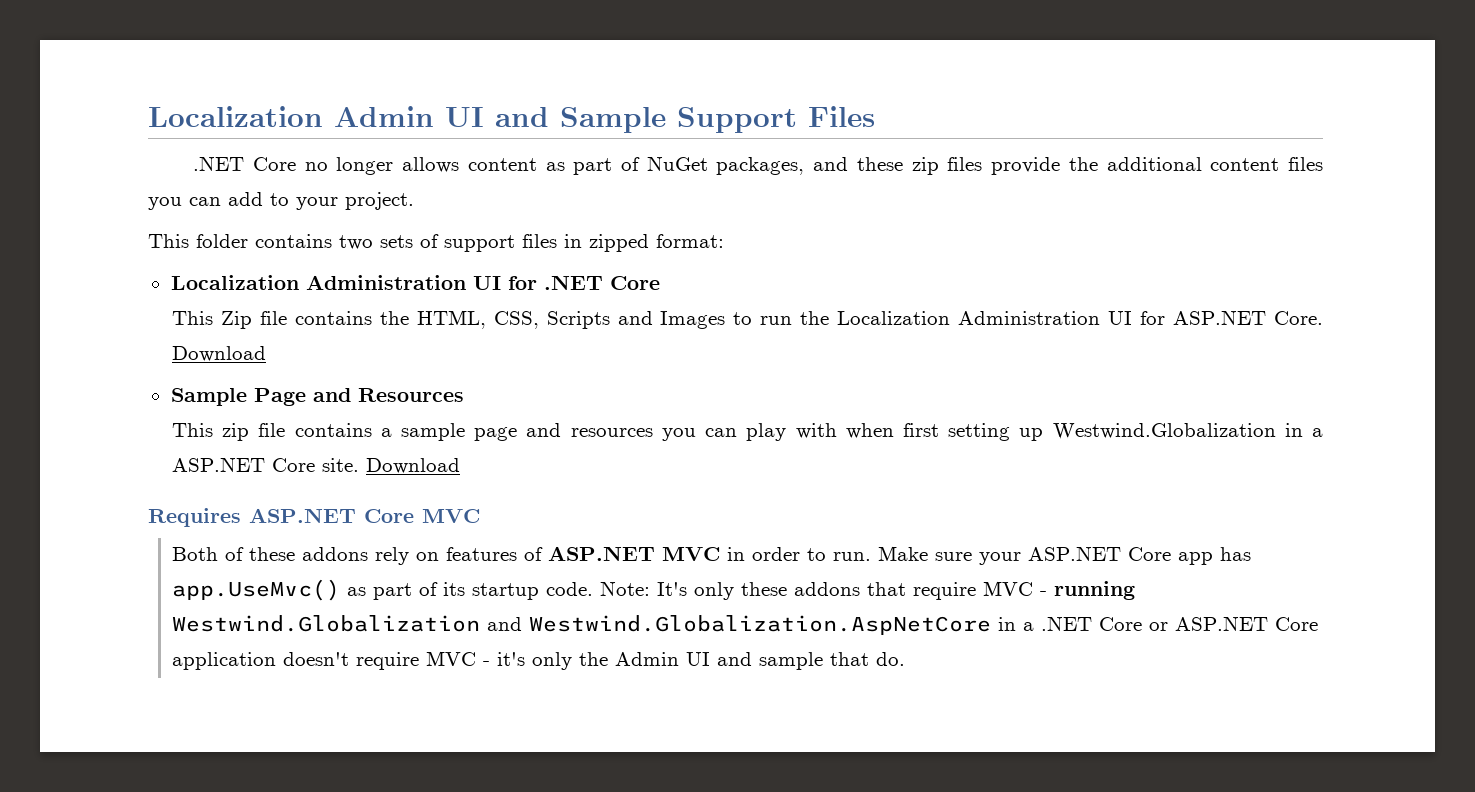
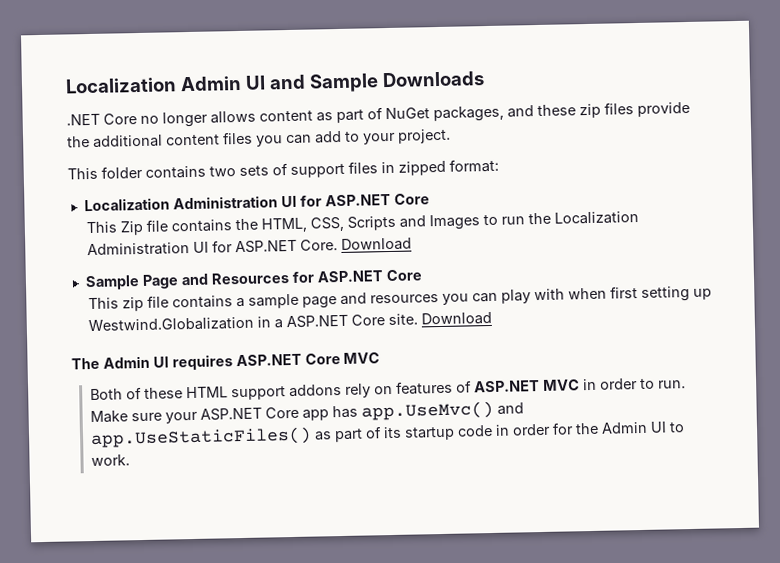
- Localization Admin UI and Sample Support Files
+ Localization Admin UI and Sample Downloads
- Localization Administration UI for .NET Core
+ Localization Administration UI for ASP.NET Core
- Sample Page and Resources
+ Sample Page and Resources for ASP.NET Core
- Requires ASP.NET Core MVC
+ The Admin UI requires ASP.NET Core MVC
- Both of these addons rely on features of ASP.NET MVC in order to run.
+ Both of these HTML support addons rely on features of ASP.NET MVC in order to run.
- Make sure your ASP.NET Core app has app.UseMvc() as part of its startup code. Note: It's only these addons that require MVC - running Westwind.Globalization and Westwind.Globalization.AspNetCore in a .NET Core or ASP.NET Core application doesn't require MVC - it's only the Admin UI and sample that do.
+ Make sure your ASP.NET Core app has app.UseMvc() and app.UseStaticFiles() as part of its startup code in order for the Admin UI to work.

